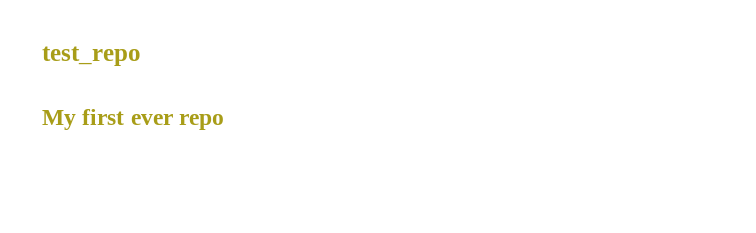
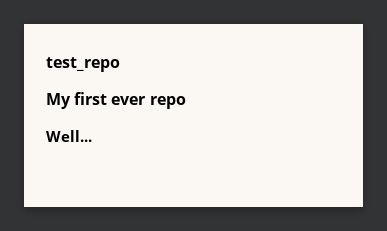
+ Well...

